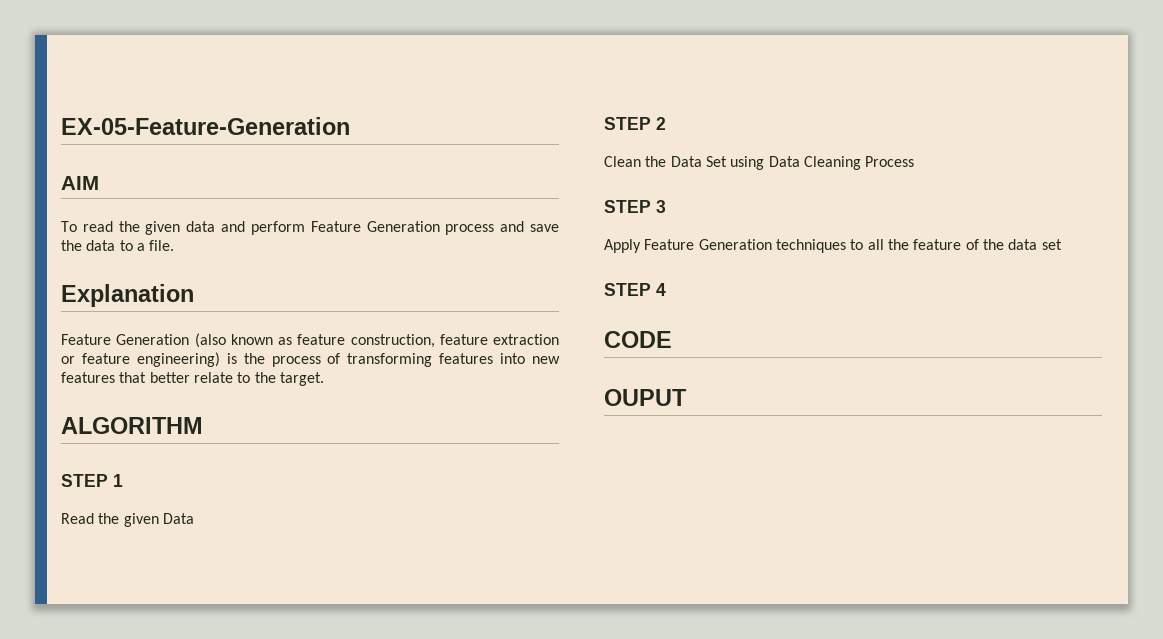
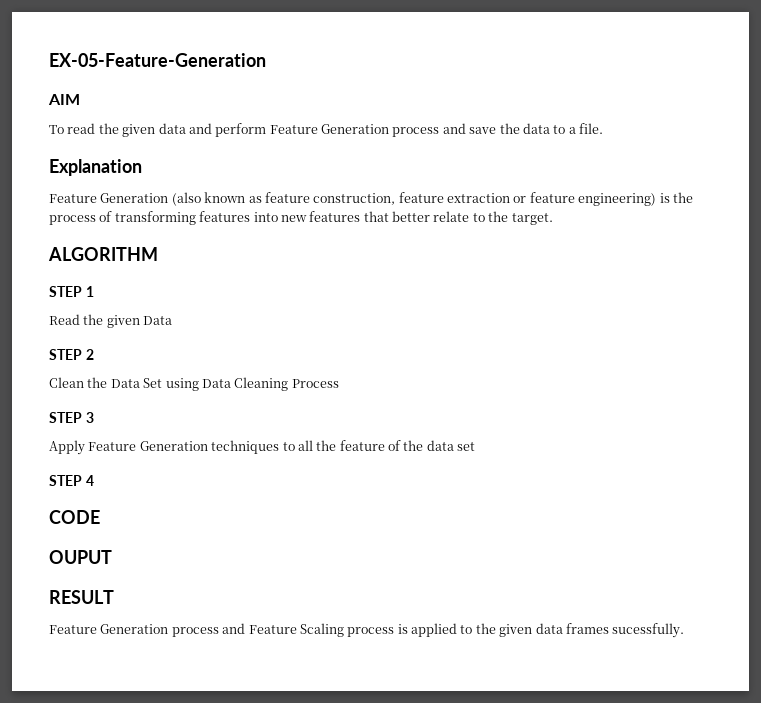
+ RESULT
+ Feature Generation process and Feature Scaling process is applied to the given data frames sucessfully.

